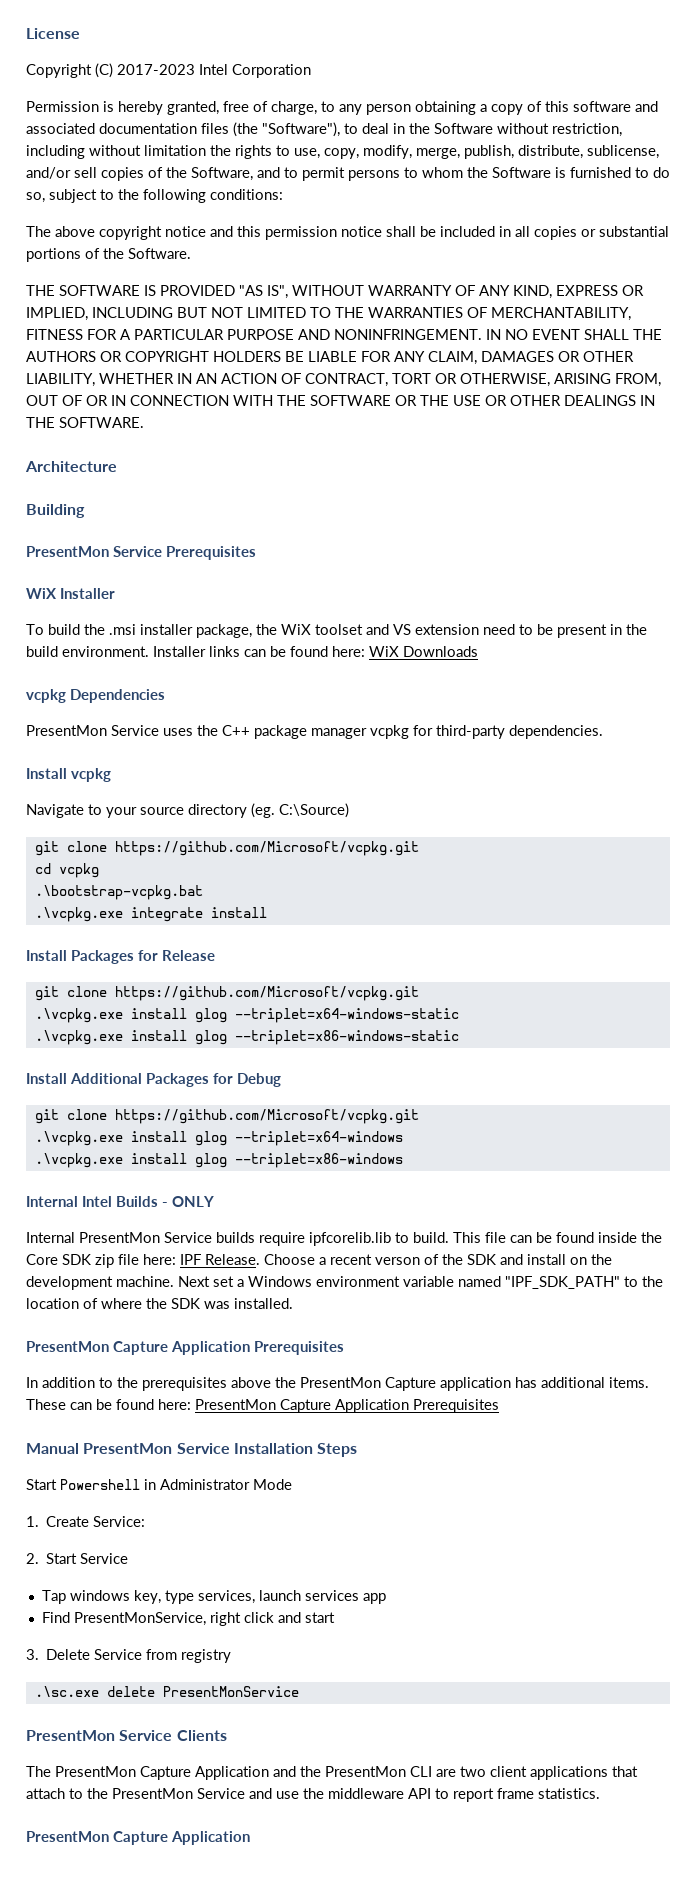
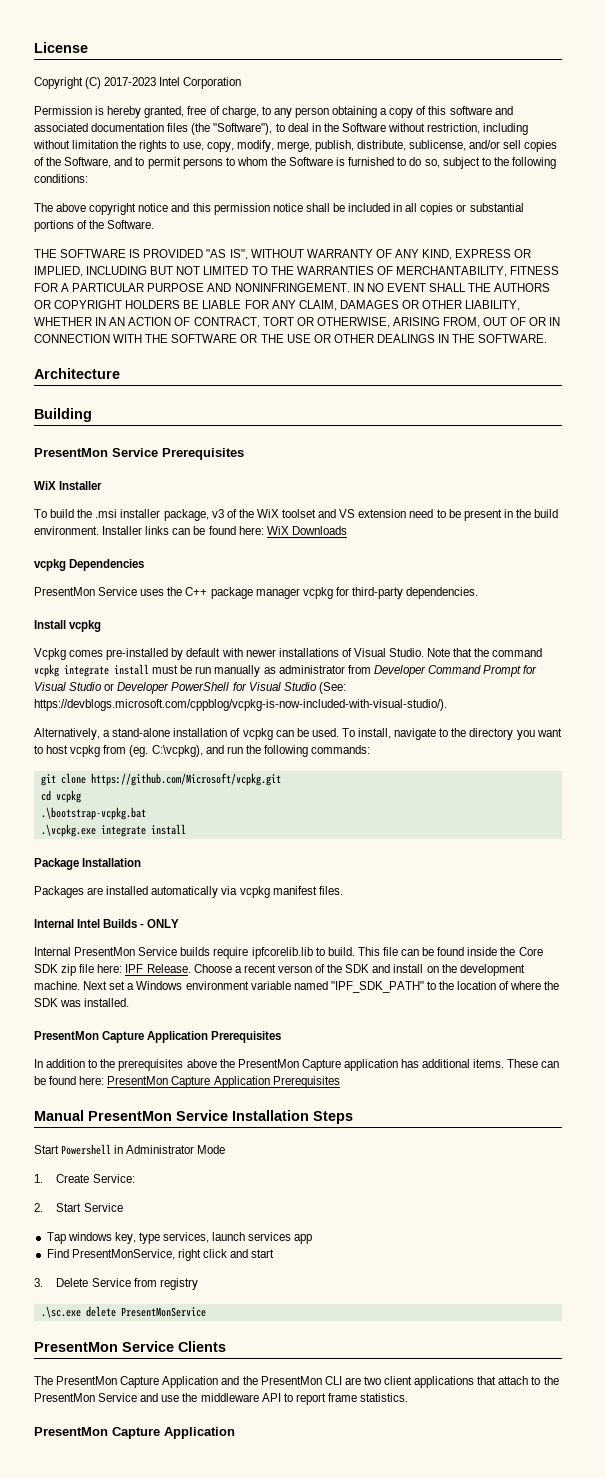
- To build the .msi installer package, the WiX toolset and VS extension need to be present in the build environment.
+ To build the .msi installer package, v3 of the WiX toolset and VS extension need to be present in the build environment.
- Navigate to your source directory (eg. C:\Source)
+ Vcpkg comes pre-installed by default with newer installations of Visual Studio. Note that the command vcpkg integrate install must be run manually as administrator from Developer Command Prompt for Visual Studio or Developer PowerShell for Visual Studio (See: https://devblogs.microsoft.com/cppblog/vcpkg-is-now-included-with-visual-studio/).
+ Alternatively, a stand-alone installation of vcpkg can be used. To install, navigate to the directory you want to host vcpkg from (eg. C:\vcpkg), and run the following commands:
- Install Packages for Release
- git clone https://github.com/Microsoft/vcpkg.git
- .\vcpkg.exe install glog --triplet=x64-windows-static
- .\vcpkg.exe install glog --triplet=x86-windows-static
- Install Additional Packages for Debug
- git clone https://github.com/Microsoft/vcpkg.git
- .\vcpkg.exe install glog --triplet=x64-windows
- .\vcpkg.exe install glog --triplet=x86-windows
+ Package Installation
+ Packages are installed automatically via vcpkg manifest files.

